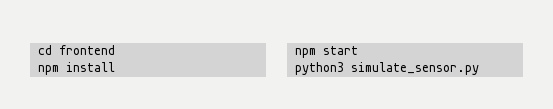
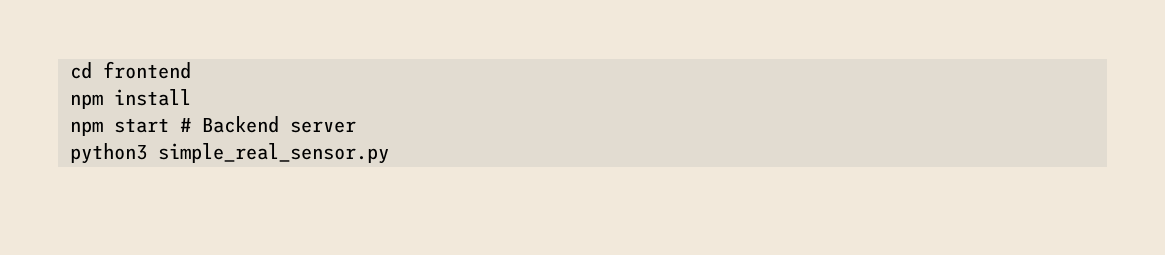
- npm start
+ npm start # Backend server
- python3 simulate_sensor.py
+ python3 simple_real_sensor.py

